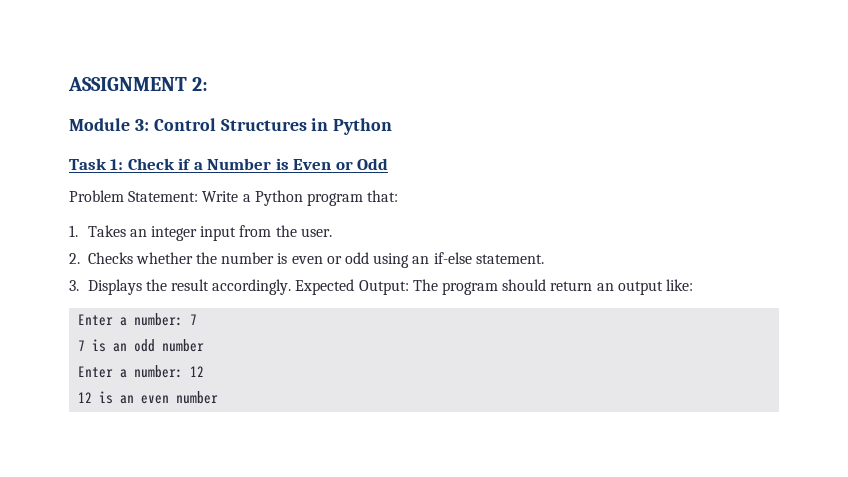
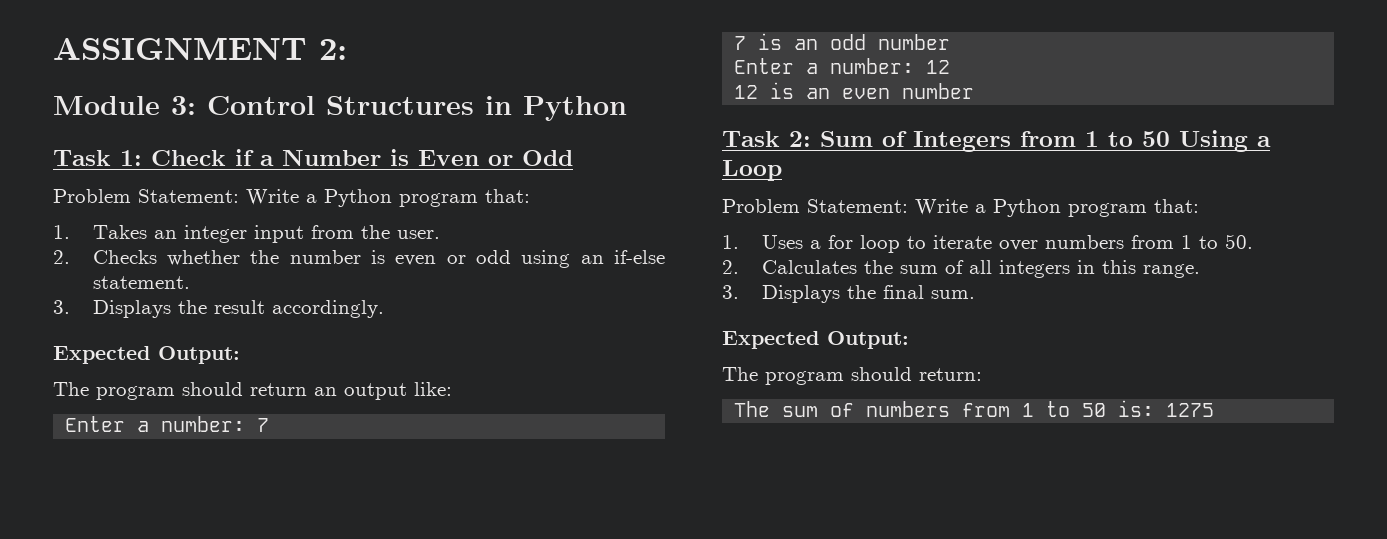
- 3. Displays the result accordingly. Expected Output: The program should return an output like:
+ 3. Displays the result accordingly.
+ Expected Output:
+ The program should return an output like:
+ Task 2: Sum of Integers from 1 to 50 Using a Loop
+ Problem Statement: Write a Python program that:
+ 1. Uses a for loop to iterate over numbers from 1 to 50.
+ 2. Calculates the sum of all integers in this range.
+ 3. Displays the final sum.
+ Expected Output:
+ The program should return:
+ The sum of numbers from 1 to 50 is: 1275

